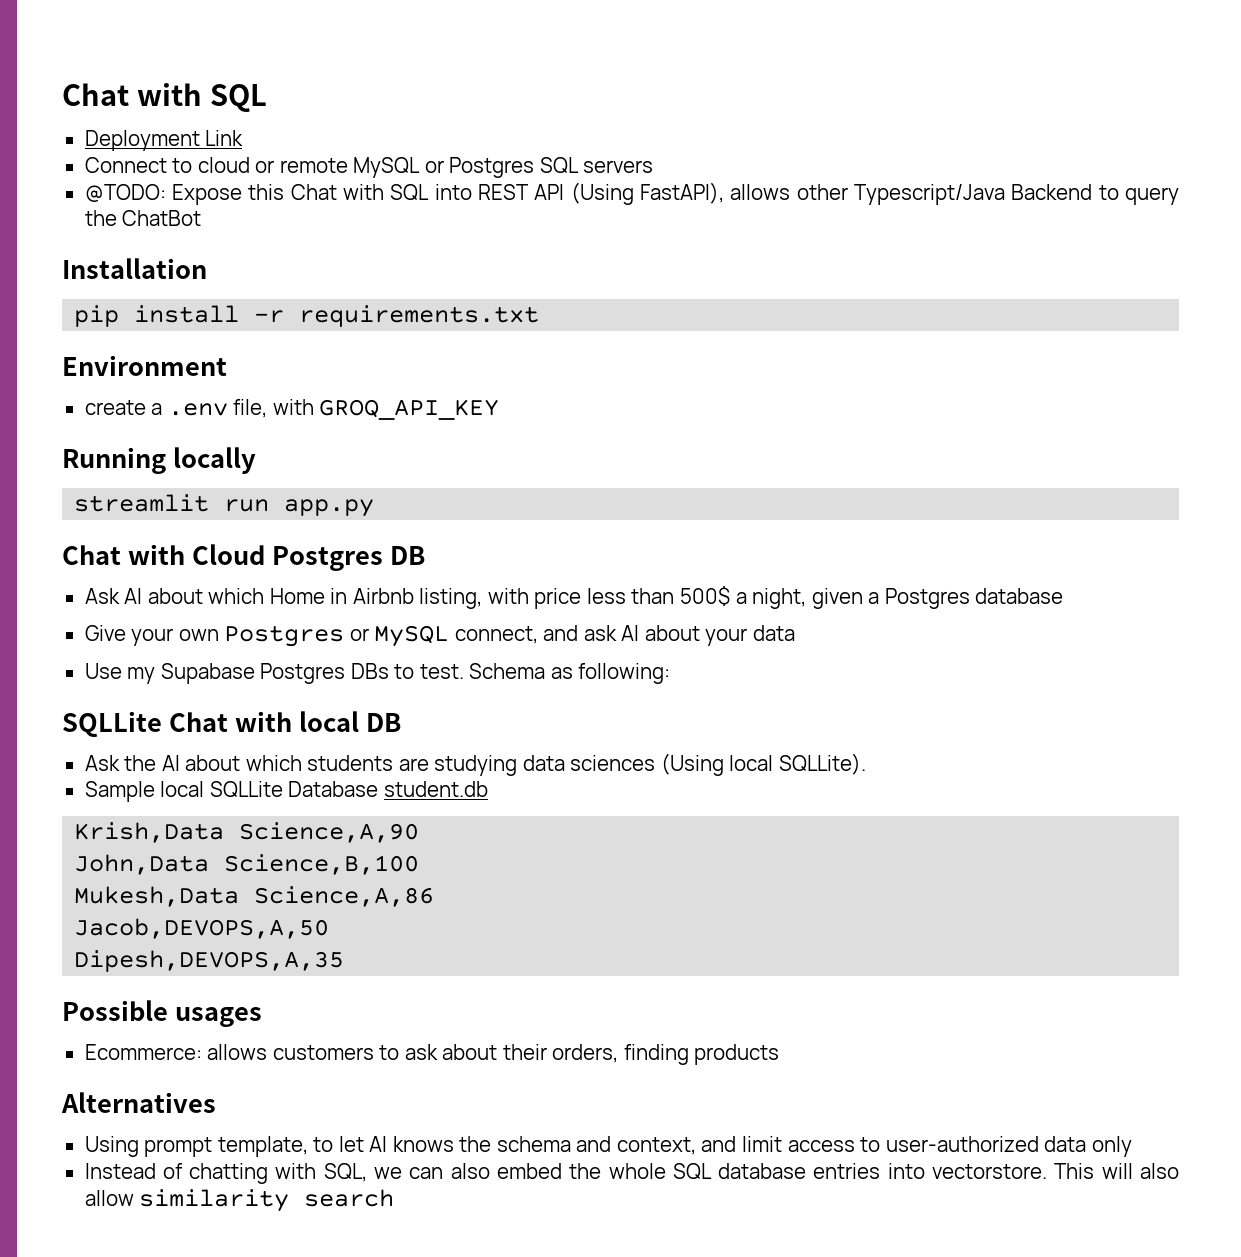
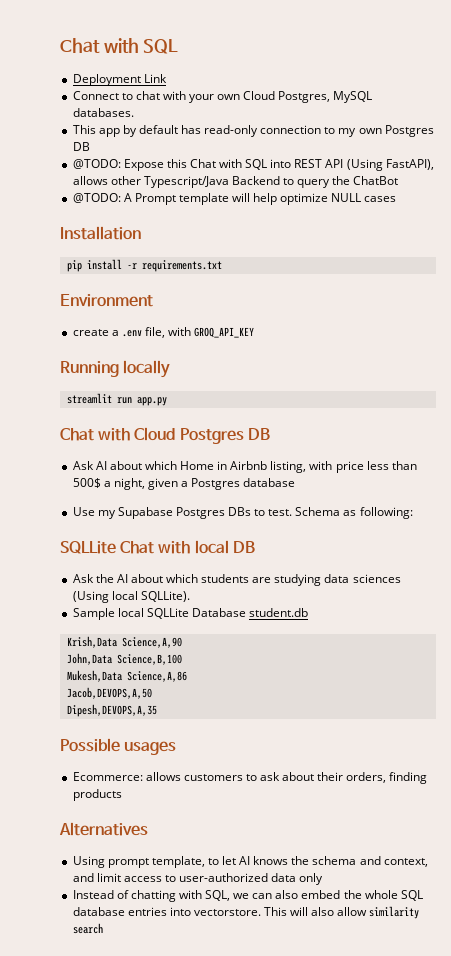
- Connect to cloud or remote MySQL or Postgres SQL servers
+ Connect to chat with your own Cloud Postgres, MySQL databases.
+ This app by default has read-only connection to my own Postgres DB
+ @TODO: A Prompt template will help optimize NULL cases
- Give your own Postgres or MySQL connect, and ask AI about your data

